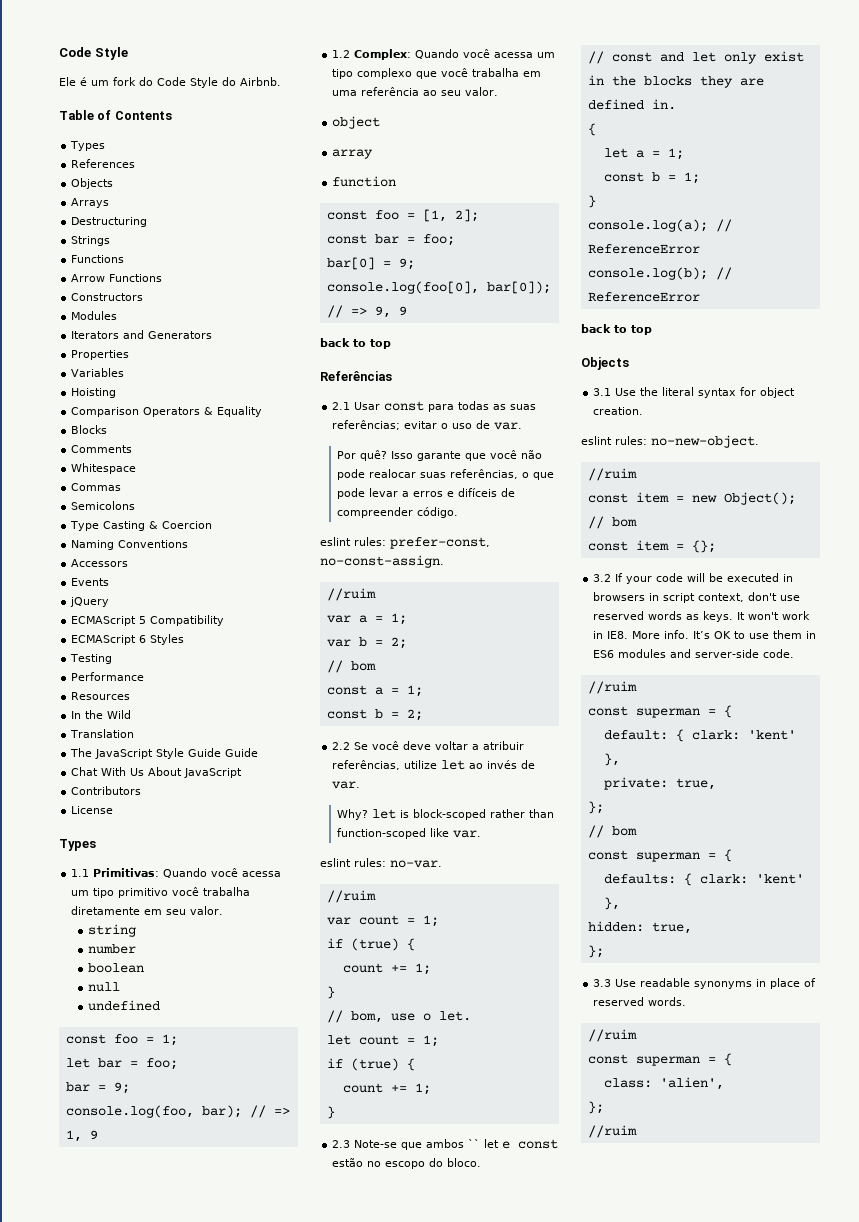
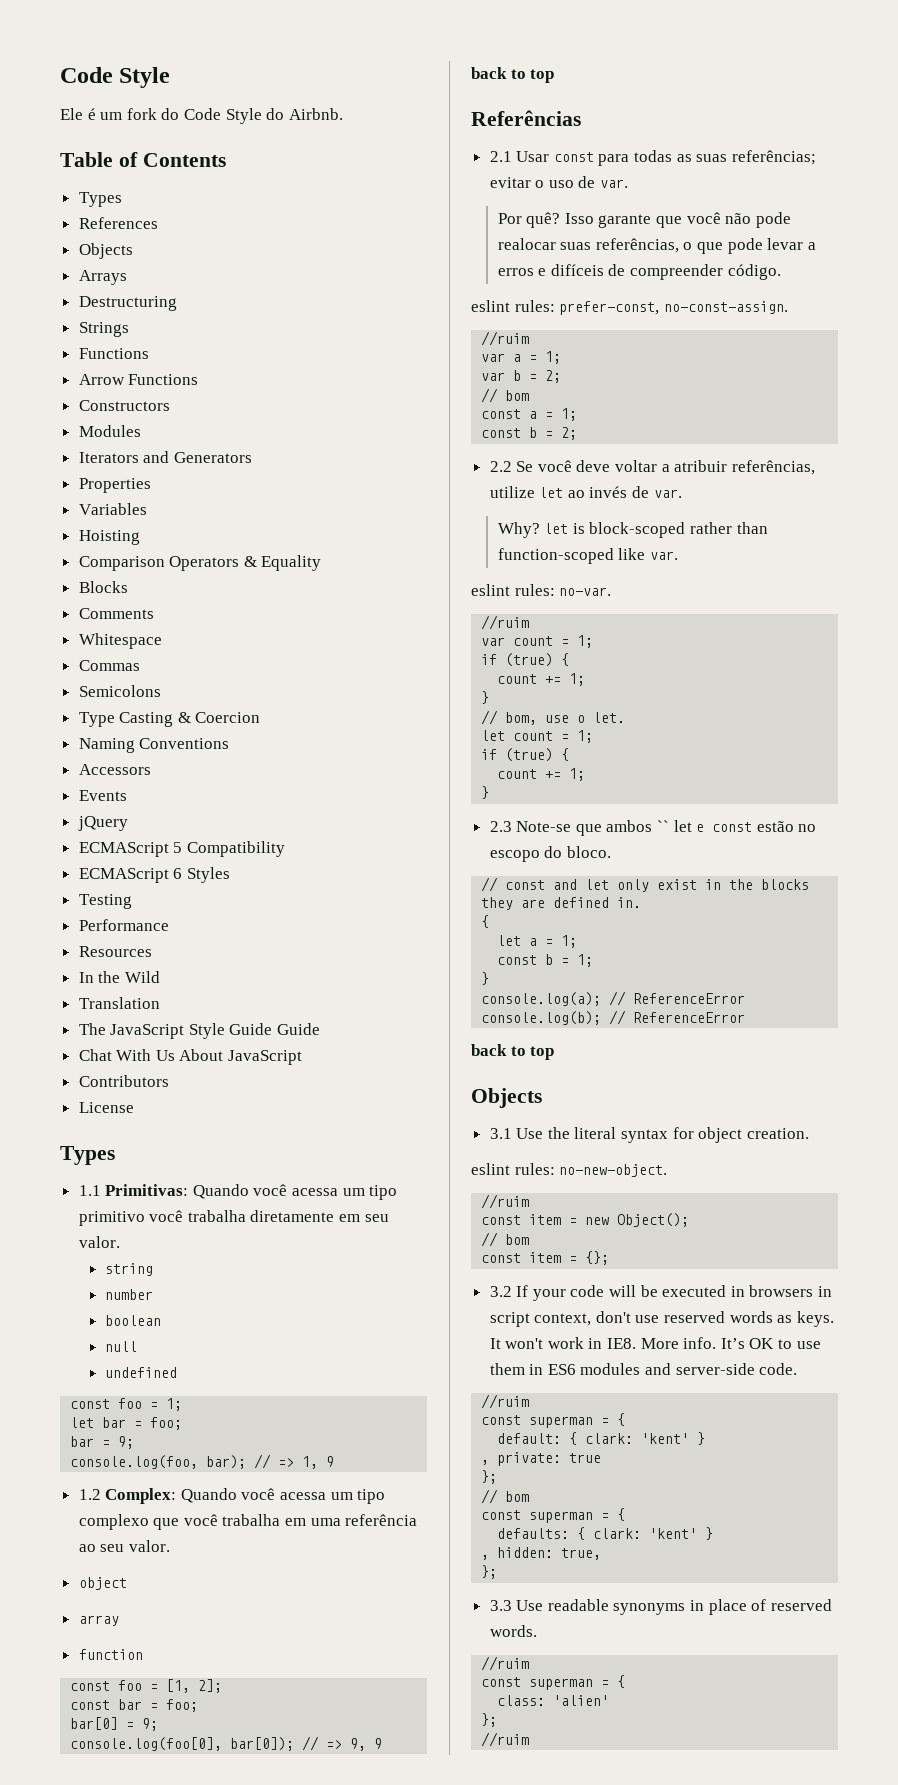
- default: { clark: 'kent' },
- private: true,
+ default: { clark: 'kent' }
+ , private: true
- defaults: { clark: 'kent' },
- hidden: true,
+ defaults: { clark: 'kent' }
+ , hidden: true,
- class: 'alien',
+ class: 'alien'

